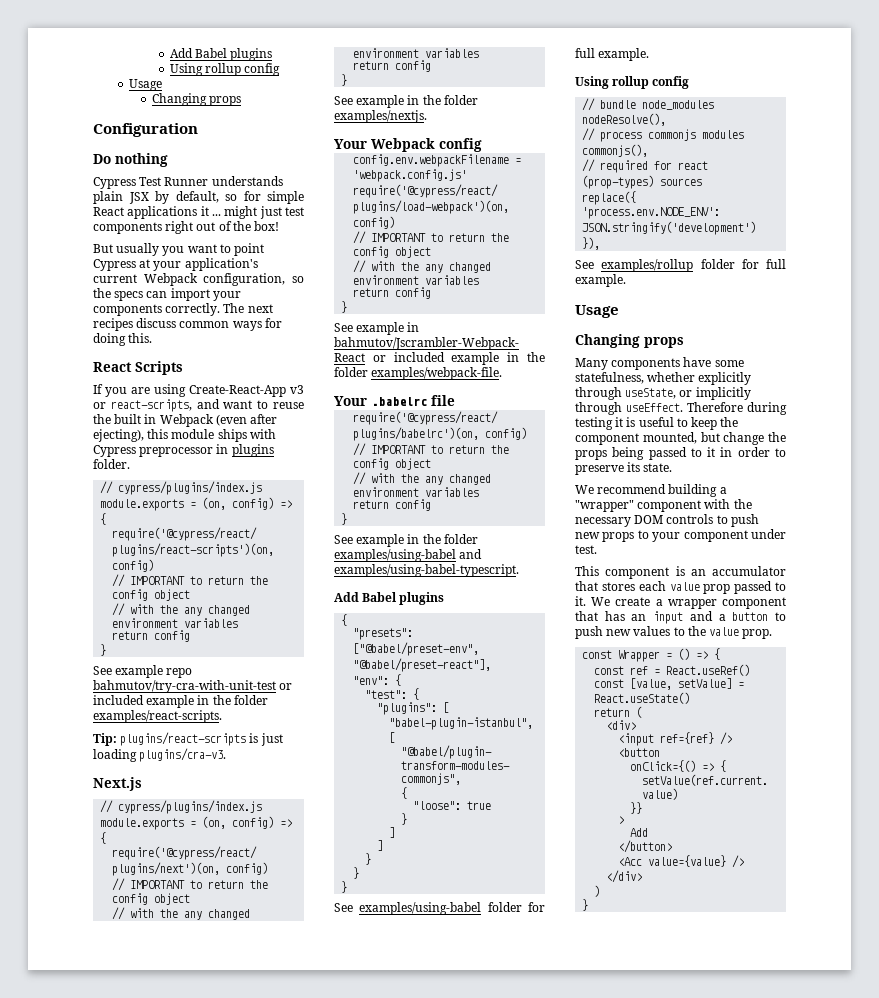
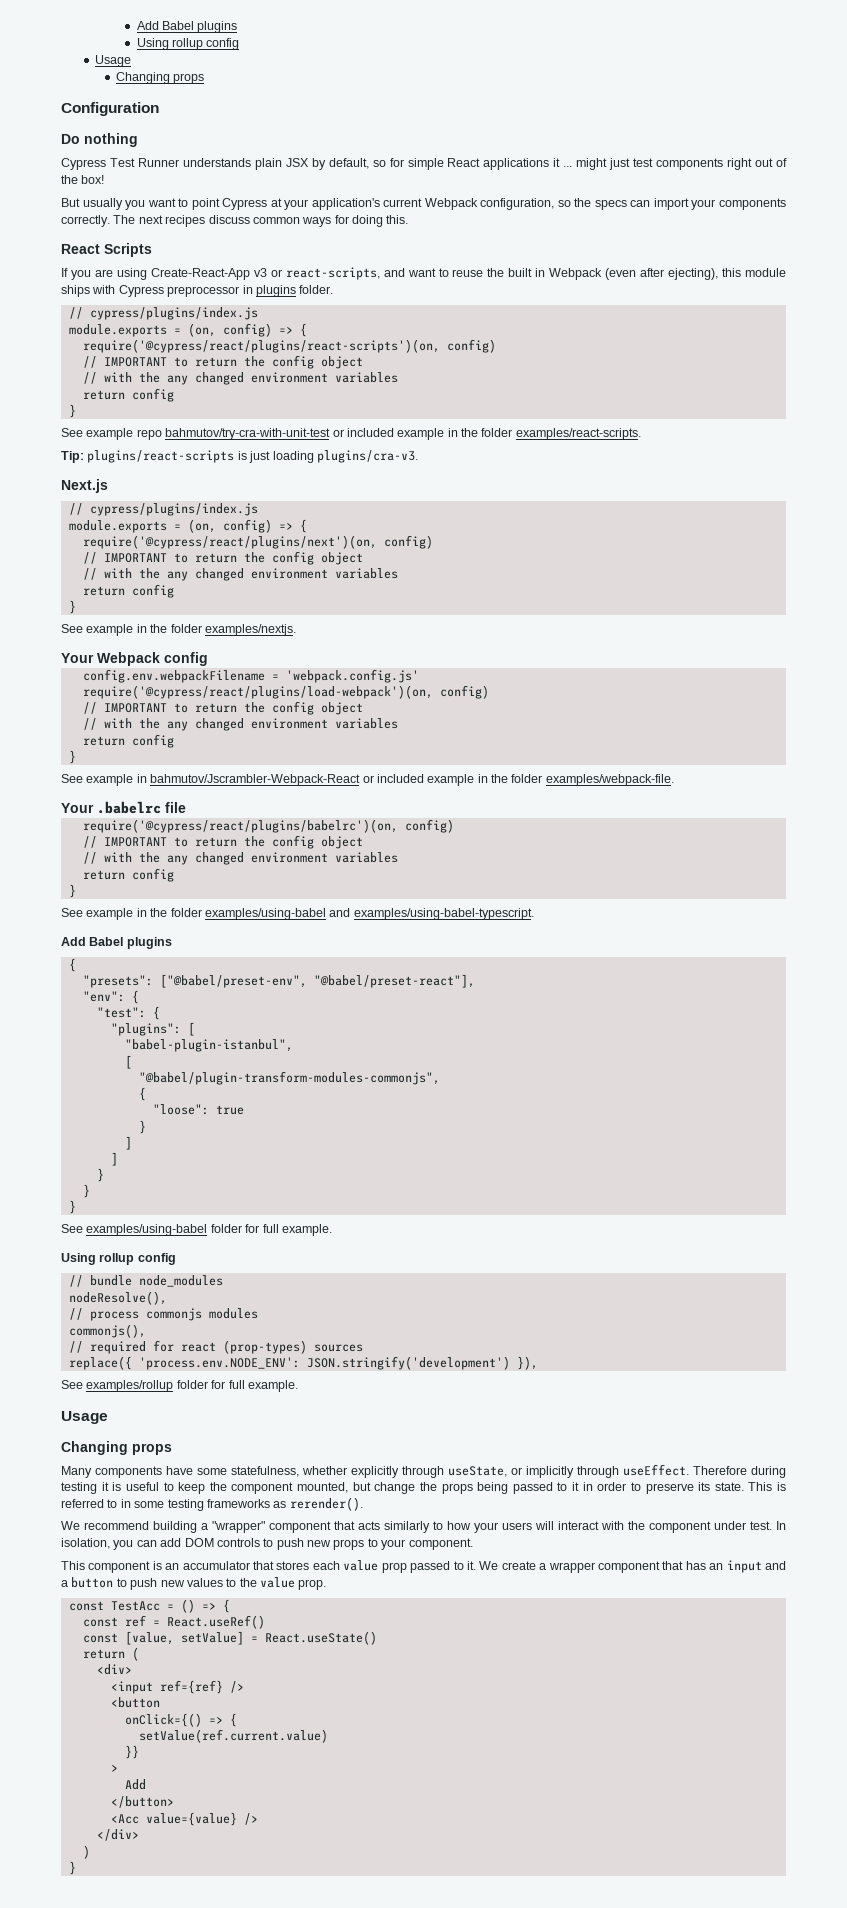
+ This is referred to in some testing frameworks as rerender().
- We recommend building a "wrapper" component with the necessary DOM controls to push new props to your component under test.
+ We recommend building a "wrapper" component that acts similarly to how your users will interact with the component under test. In isolation, you can add DOM controls to push new props to your component.
- const Wrapper = () => {
+ const TestAcc = () => {

